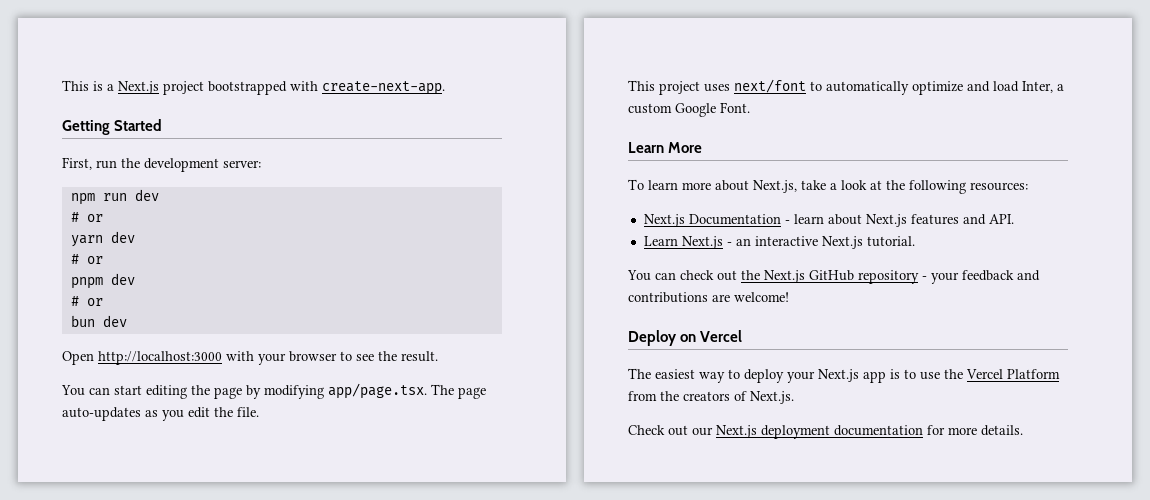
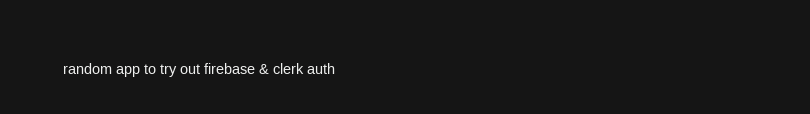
- This is a Next.js project bootstrapped with create-next-app.
- Getting Started
- First, run the development server:
- npm run dev
- # or
- yarn dev
- # or
- pnpm dev
- # or
- bun dev
- Open http://localhost:3000 with your browser to see the result.
- You can start editing the page by modifying app/page.tsx. The page auto-updates as you edit the file.
- This project uses next/font to automatically optimize and load Inter, a custom Google Font.
- Learn More
- To learn more about Next.js, take a look at the following resources:
- Next.js Documentation - learn about Next.js features and API.
- Learn Next.js - an interactive Next.js tutorial.
- You can check out the Next.js GitHub repository - your feedback and contributions are welcome!
- Deploy on Vercel
- The easiest way to deploy your Next.js app is to use the Vercel Platform from the creators of Next.js.
- Check out our Next.js deployment documentation for more details.
+ random app to try out firebase & clerk auth

